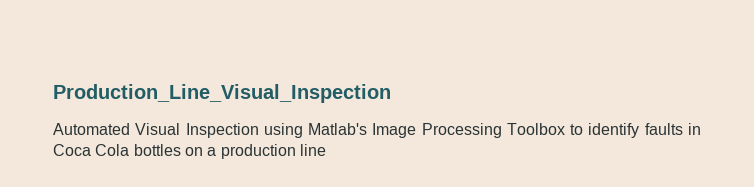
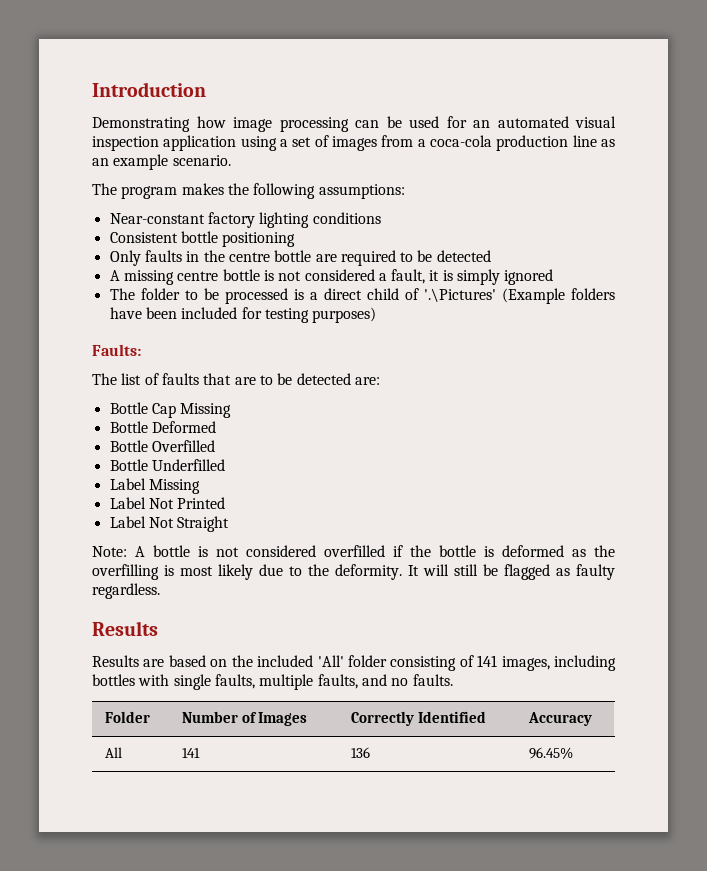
- Production_Line_Visual_Inspection
- Automated Visual Inspection using Matlab's Image Processing Toolbox to identify faults in Coca Cola bottles on a production line
+ Introduction
+ Demonstrating how image processing can be used for an automated visual inspection application using a set of images from a coca-cola production line as an example scenario.
+ The program makes the following assumptions:
+ Near-constant factory lighting conditions
+ Consistent bottle positioning
+ Only faults in the centre bottle are required to be detected
+ A missing centre bottle is not considered a fault, it is simply ignored
+ The folder to be processed is a direct child of '.\Pictures' (Example folders have been included for testing purposes)
+ Faults:
+ The list of faults that are to be detected are:
+ Bottle Cap Missing
+ Bottle Deformed
+ Bottle Overfilled
+ Bottle Underfilled
+ Label Missing
+ Label Not Printed
+ Label Not Straight
+ Note: A bottle is not considered overfilled if the bottle is deformed as the overfilling is most likely due to the deformity. It will still be flagged as faulty regardless.
+ Results
+ Results are based on the included 'All' folder consisting of 141 images, including bottles with single faults, multiple faults, and no faults.
+ Folder | Number of Images | Correctly Identified | Accuracy
+ All | 141 | 136 | 96.45%

